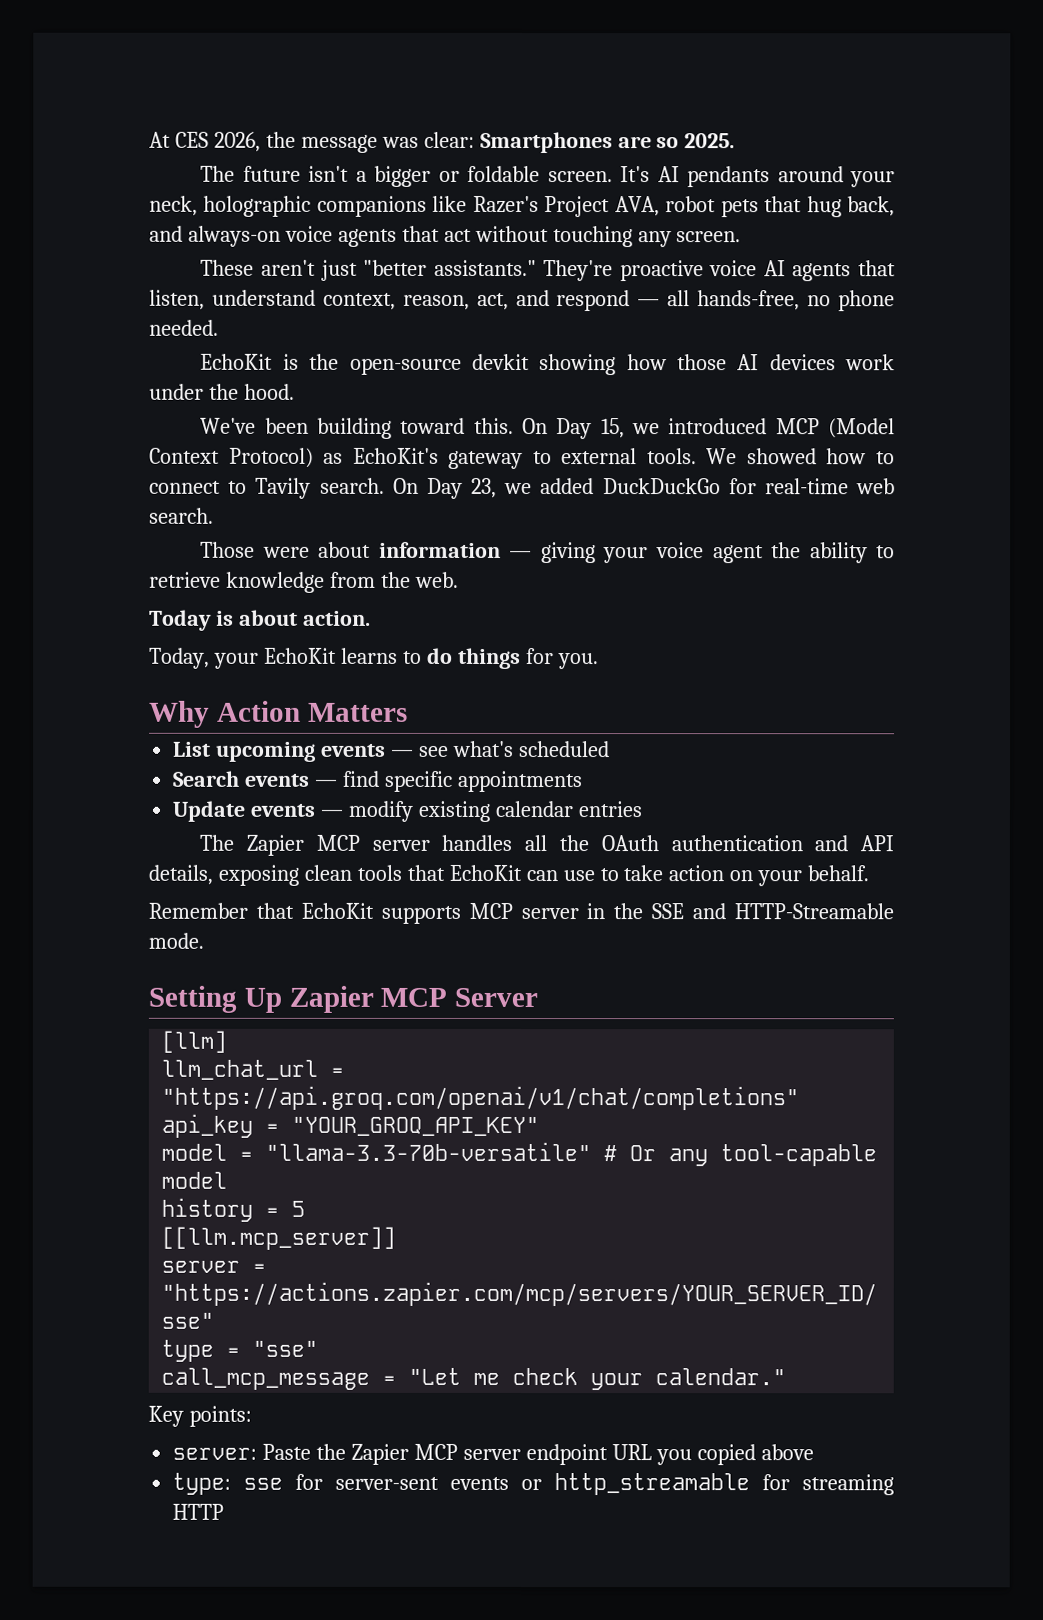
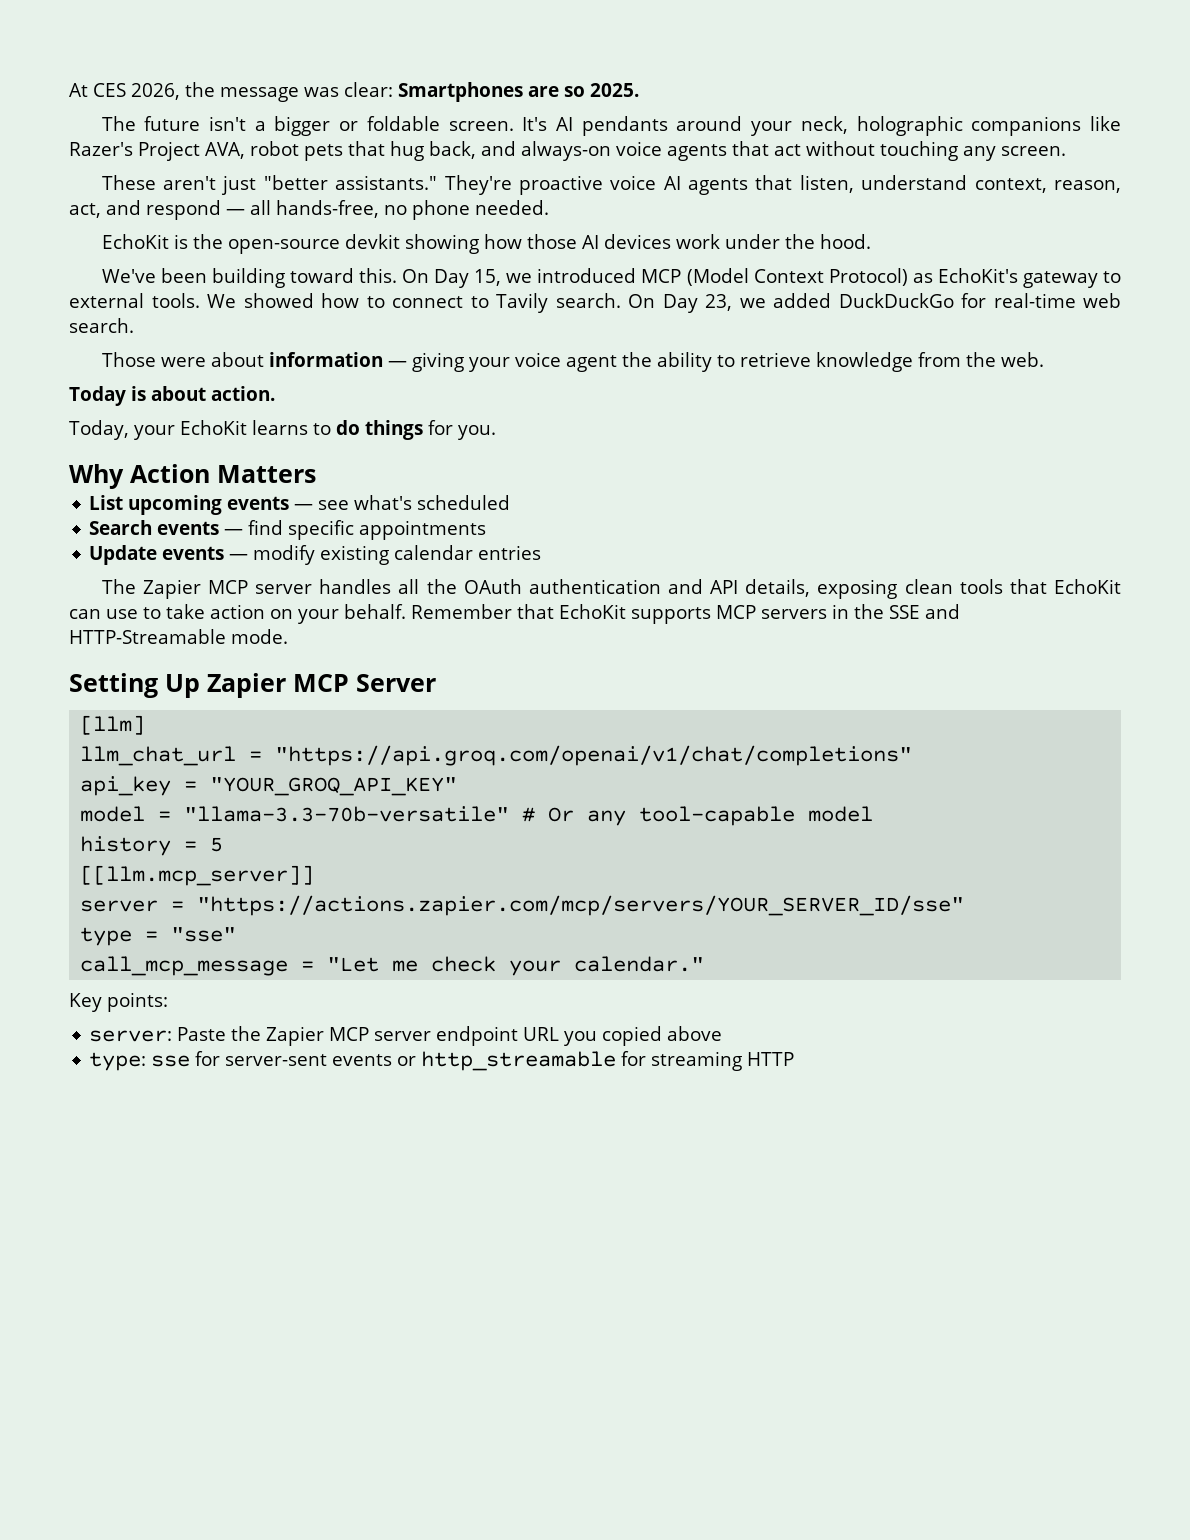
- The Zapier MCP server handles all the OAuth authentication and API details, exposing clean tools that EchoKit can use to take action on your behalf.
- Remember that EchoKit supports MCP server in the SSE and HTTP-Streamable mode.
+ The Zapier MCP server handles all the OAuth authentication and API details, exposing clean tools that EchoKit can use to take action on your behalf. Remember that EchoKit supports MCP servers in the SSE and HTTP-Streamable mode.

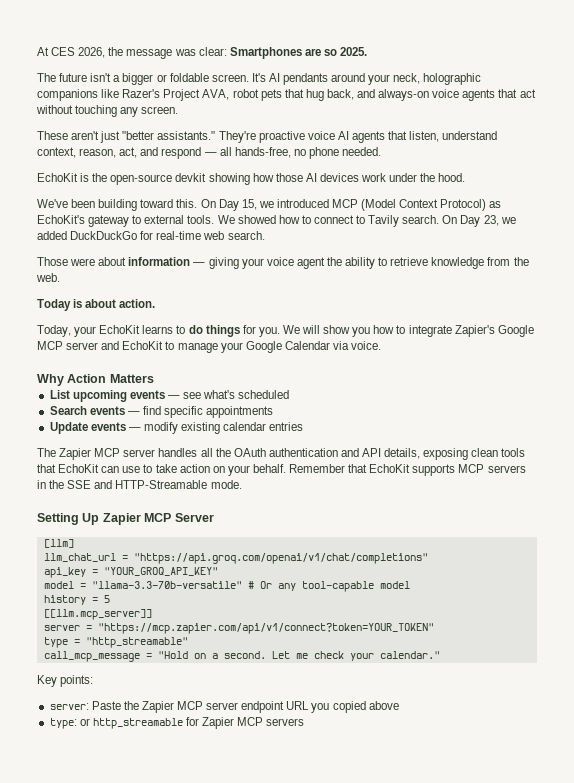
+ We will show you how to integrate Zapier's Google MCP server and EchoKit to manage your Google Calendar via voice.
- server = "https://actions.zapier.com/mcp/servers/YOUR_SERVER_ID/sse"
+ server = "https://mcp.zapier.com/api/v1/connect?token=YOUR_TOKEN"
- type = "sse"
+ type = "http_streamable"
- call_mcp_message = "Let me check your calendar."
+ call_mcp_message = "Hold on a second. Let me check your calendar."
- type: sse for server-sent events or http_streamable for streaming HTTP
+ type: or http_streamable for Zapier MCP servers

